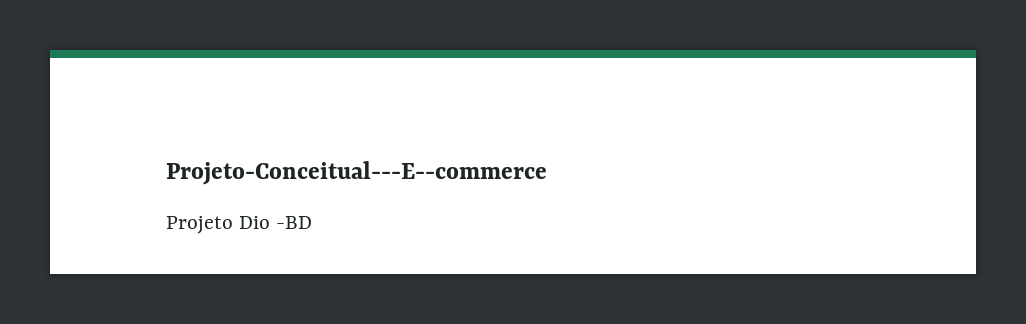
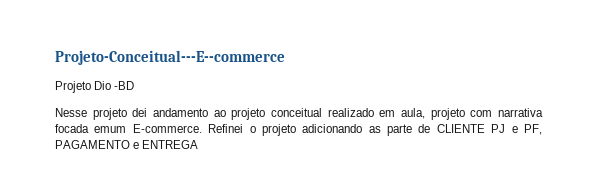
+ Nesse projeto dei andamento ao projeto conceitual realizado em aula, projeto com narrativa focada emum E-commerce. Refinei o projeto adicionando as parte de CLIENTE PJ e PF, PAGAMENTO e ENTREGA

